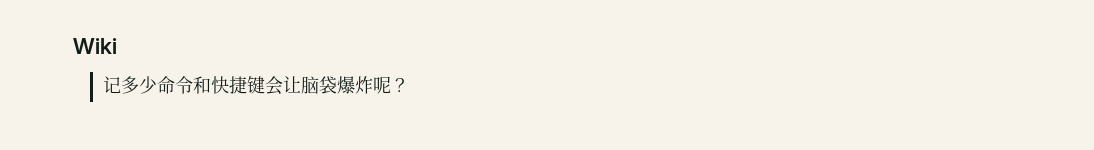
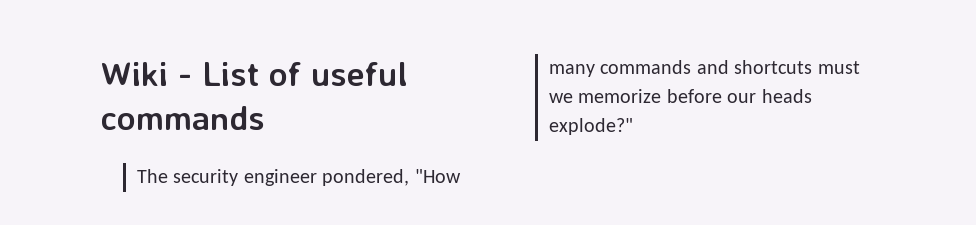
- Wiki
- 记多少命令和快捷键会让脑袋爆炸呢？
+ Wiki - List of useful commands
+ The security engineer pondered, "How many commands and shortcuts must we memorize before our heads explode?"

